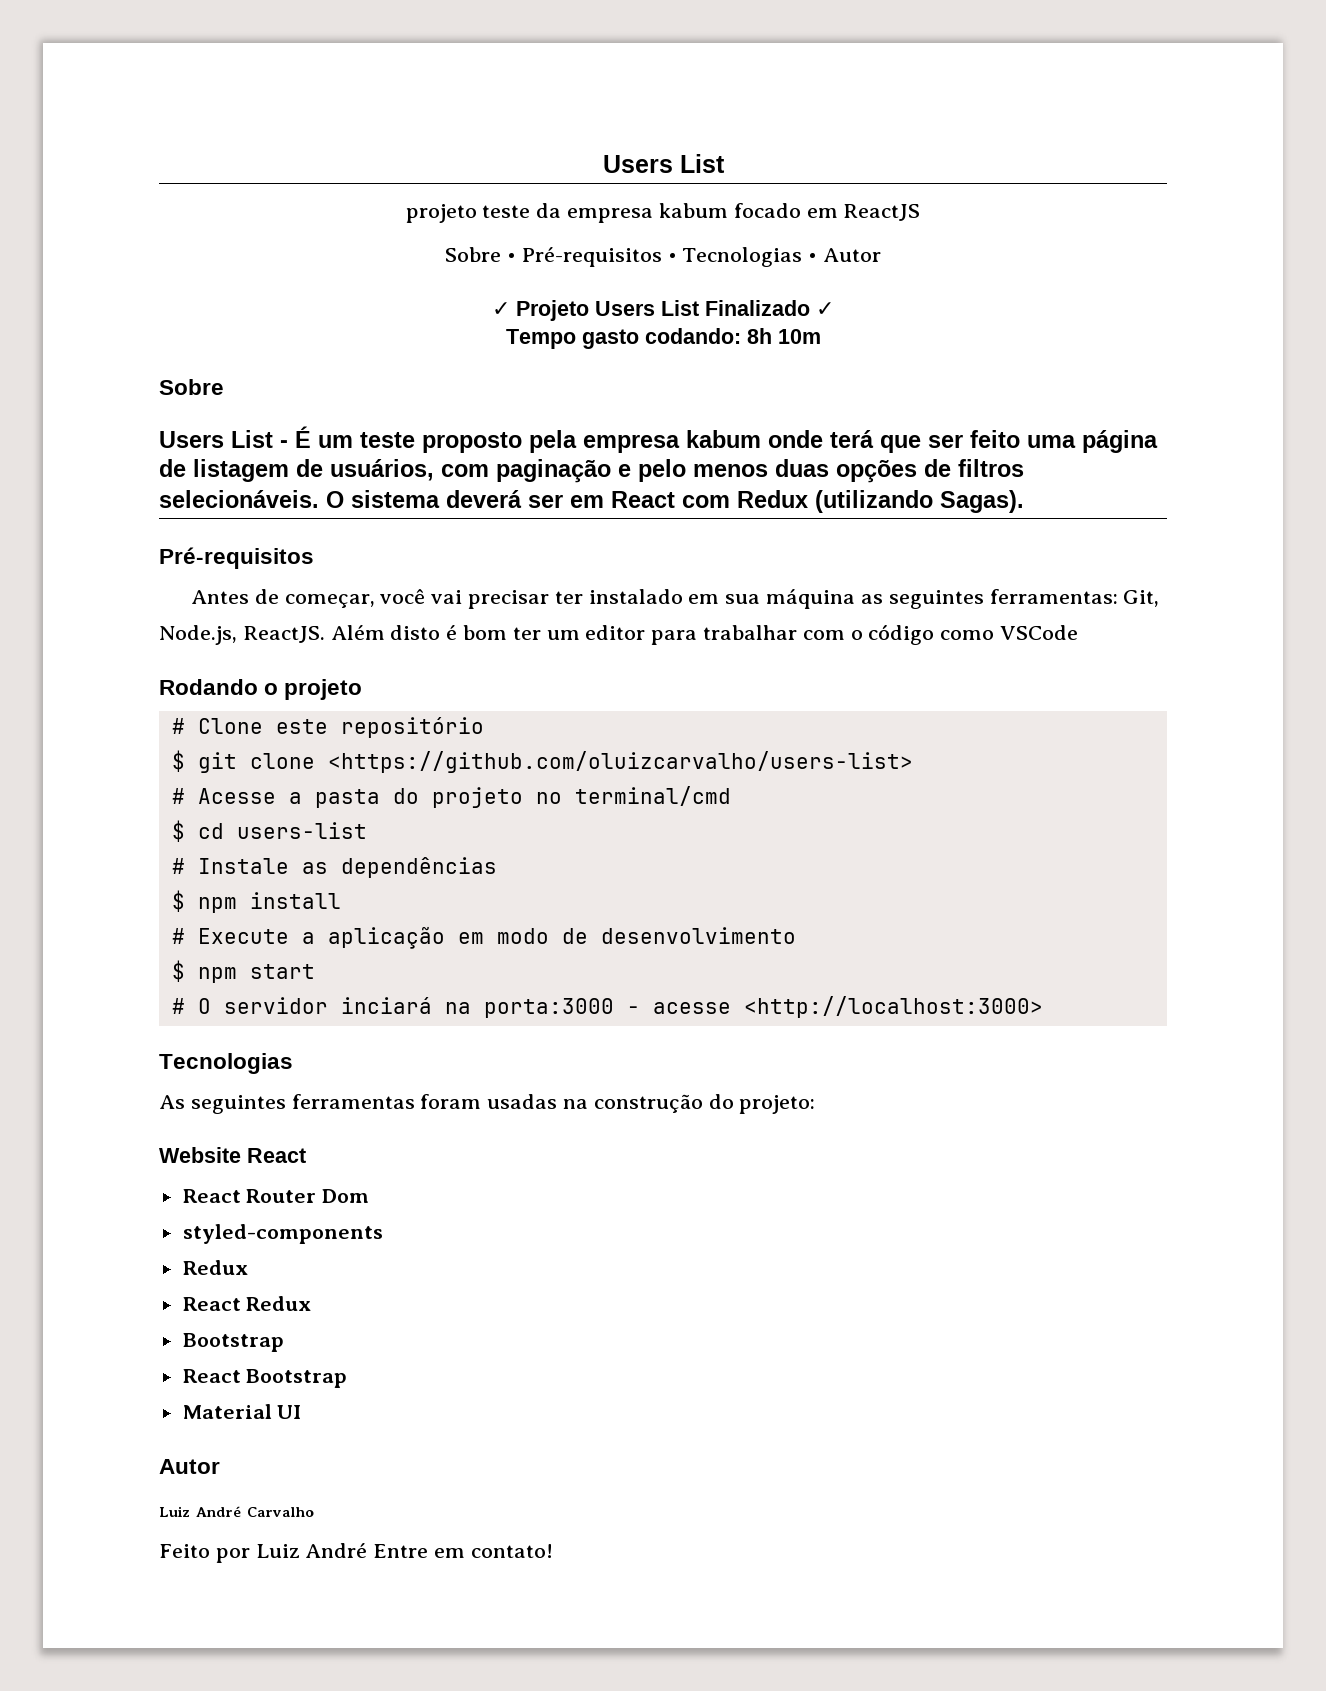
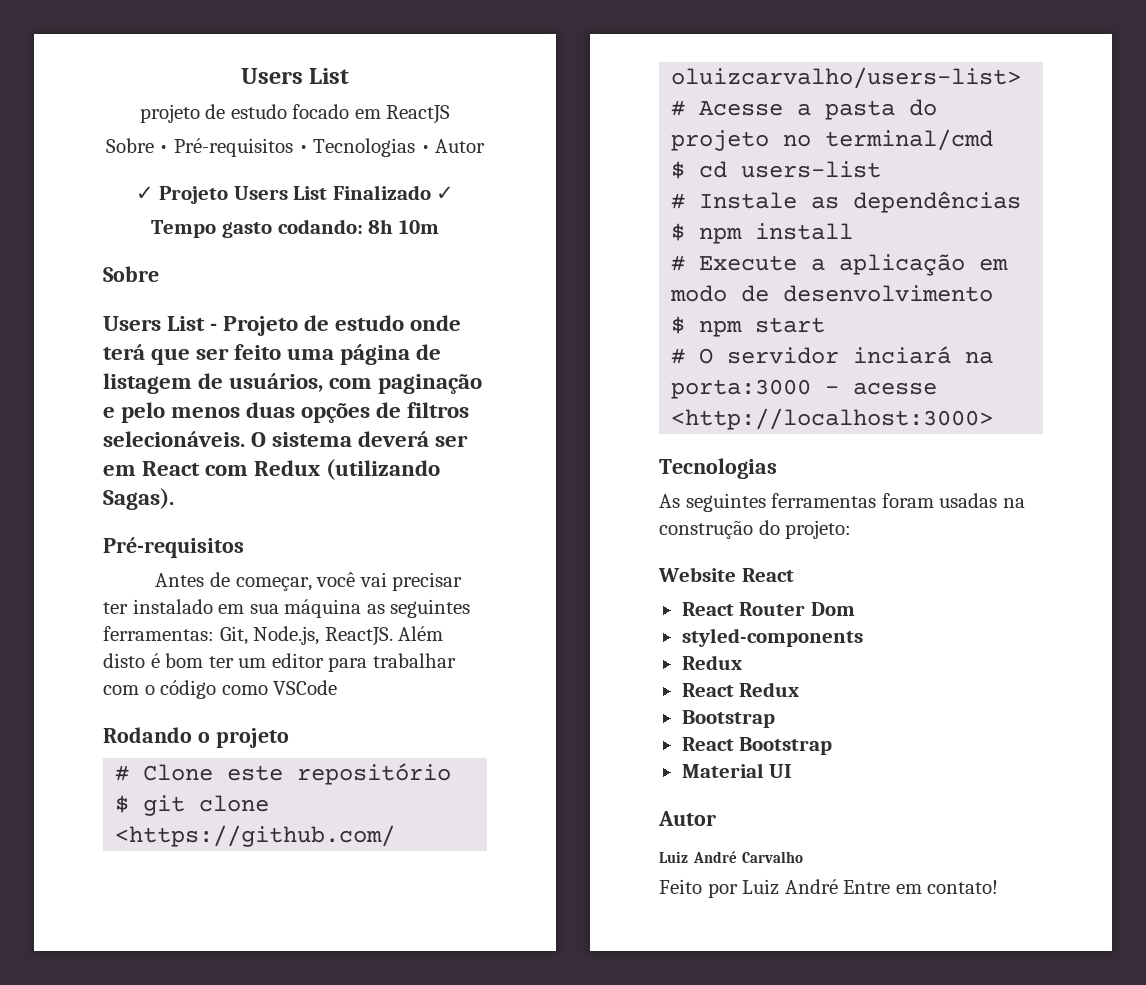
- projeto teste da empresa kabum focado em ReactJS
+ projeto de estudo focado em ReactJS
- Users List - É um teste proposto pela empresa kabum onde terá que ser feito uma página de listagem de usuários, com paginação e pelo menos duas opções de filtros selecionáveis.
+ Users List - Projeto de estudo onde terá que ser feito uma página de listagem de usuários, com paginação e pelo menos duas opções de filtros selecionáveis.

